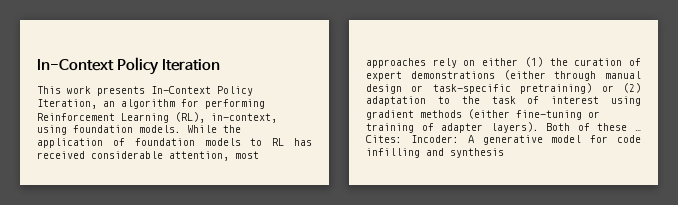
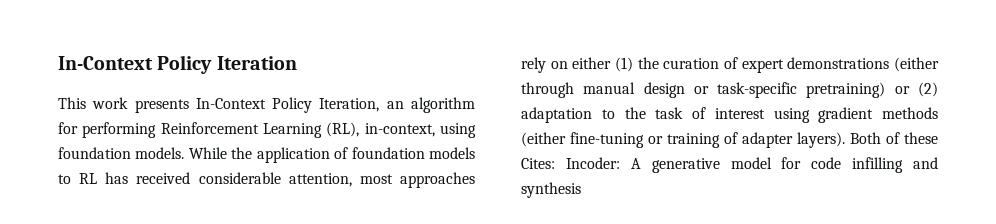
- Both of these … Cites: Incoder: A generative model for code infilling and synthesis
+ Both of these Cites: Incoder: A generative model for code infilling and synthesis

